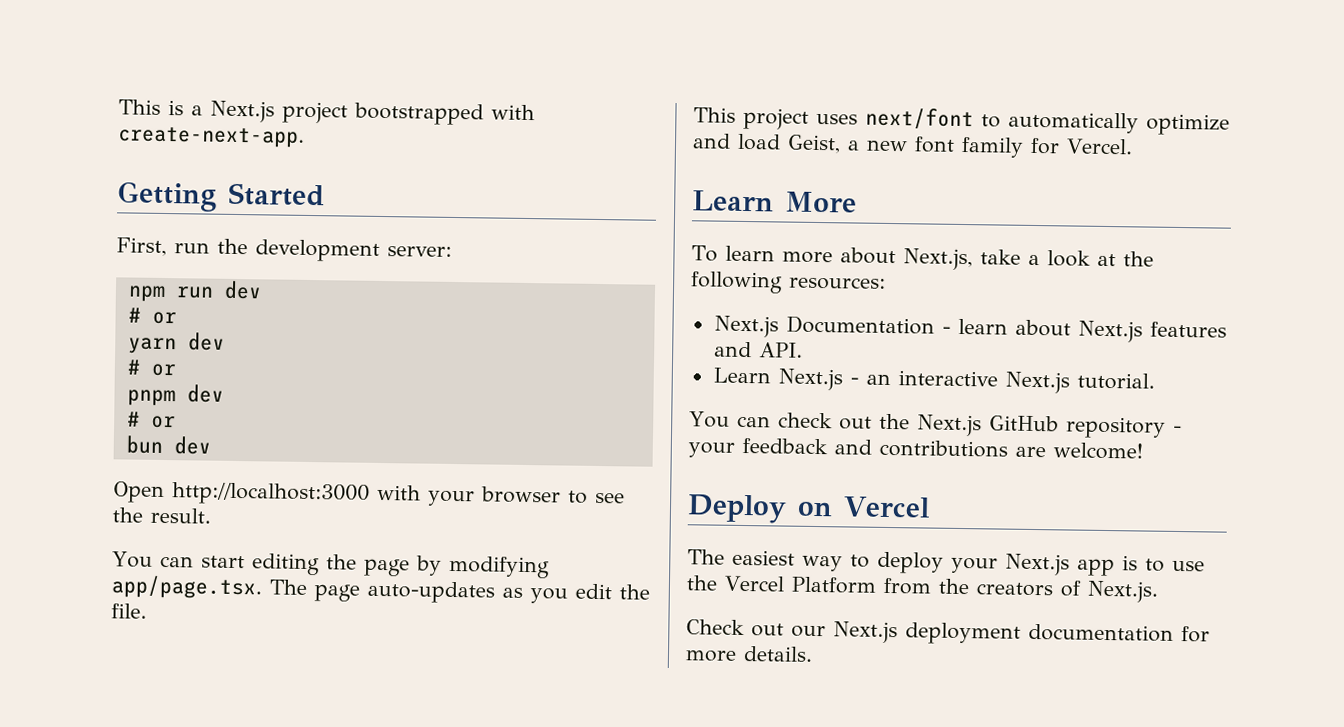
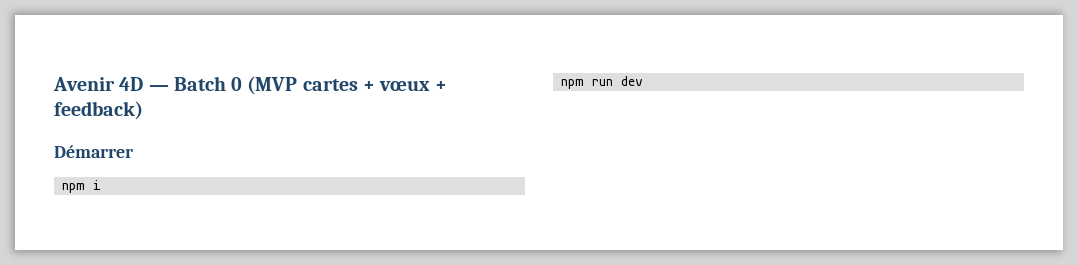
- This is a Next.js project bootstrapped with create-next-app.
- Getting Started
- First, run the development server:
+ Avenir 4D — Batch 0 (MVP cartes + vœux + feedback)
+ Démarrer
+ npm i
  npm run dev
- # or
- yarn dev
- # or
- pnpm dev
- # or
- bun dev
- Open http://localhost:3000 with your browser to see the result.
- You can start editing the page by modifying app/page.tsx. The page auto-updates as you edit the file.
- This project uses next/font to automatically optimize and load Geist, a new font family for Vercel.
- Learn More
- To learn more about Next.js, take a look at the following resources:
- Next.js Documentation - learn about Next.js features and API.
- Learn Next.js - an interactive Next.js tutorial.
- You can check out the Next.js GitHub repository - your feedback and contributions are welcome!
- Deploy on Vercel
- The easiest way to deploy your Next.js app is to use the Vercel Platform from the creators of Next.js.
- Check out our Next.js deployment documentation for more details.

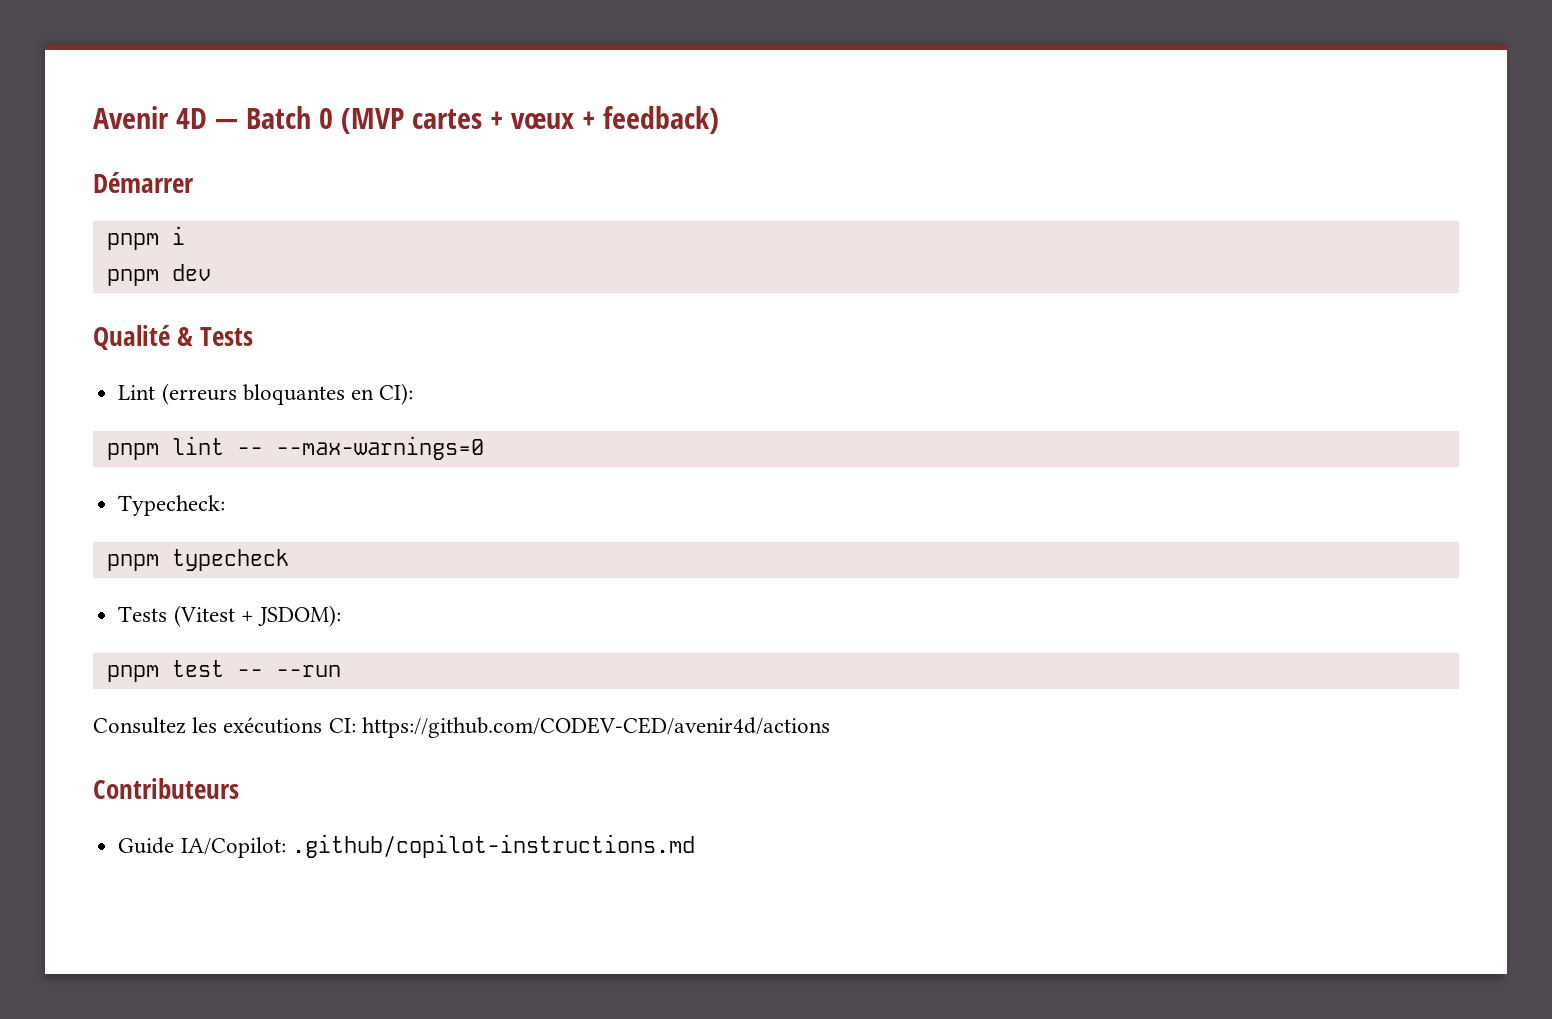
- npm i
+ pnpm i
- npm run dev
+ pnpm dev
+ Qualité & Tests
+ Lint (erreurs bloquantes en CI):
+ pnpm lint -- --max-warnings=0
+ Typecheck:
+ pnpm typecheck
+ Tests (Vitest + JSDOM):
+ pnpm test -- --run
+ Consultez les exécutions CI: https://github.com/CODEV-CED/avenir4d/actions
+ Contributeurs
+ Guide IA/Copilot: .github/copilot-instructions.md

